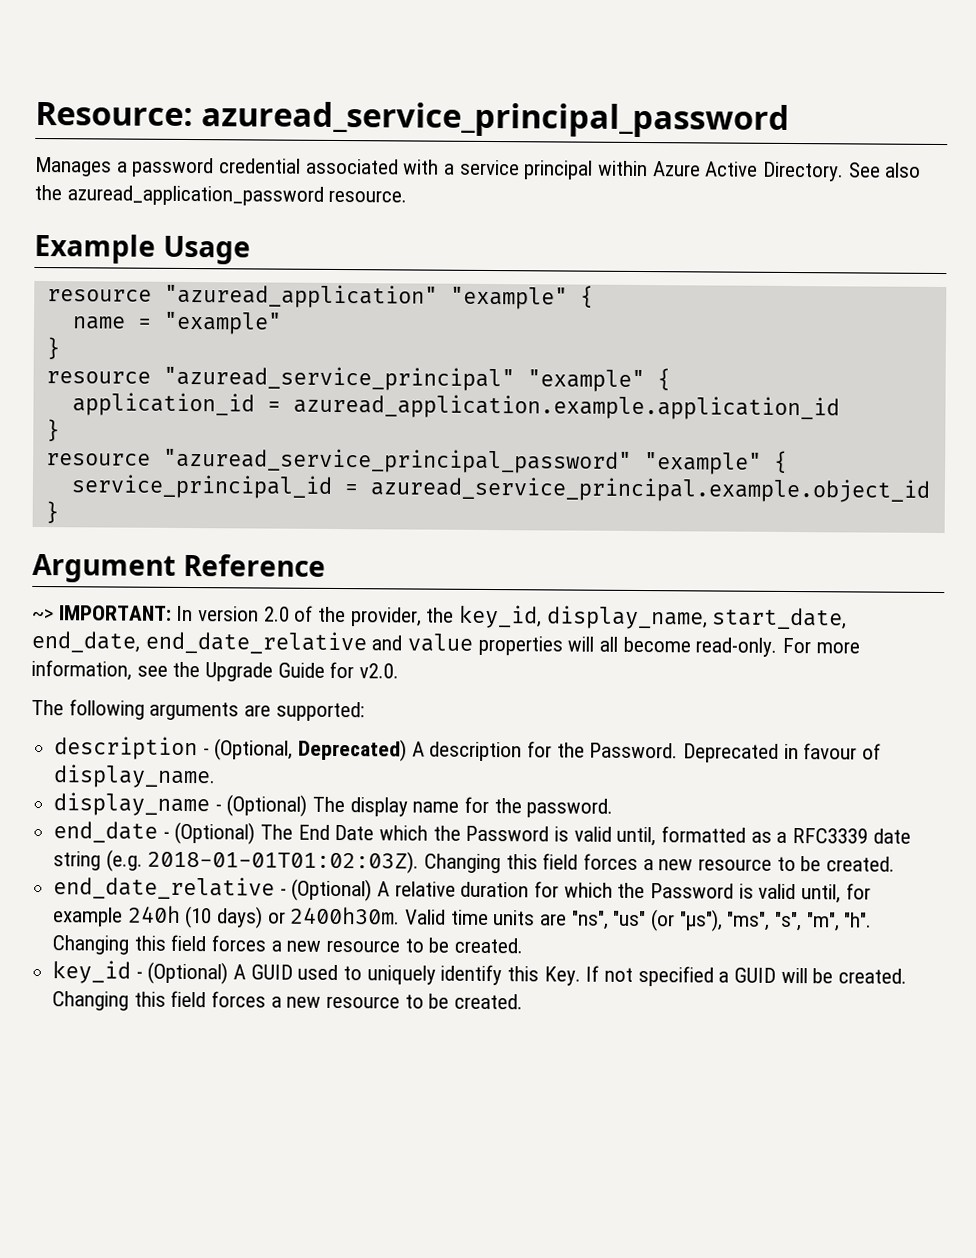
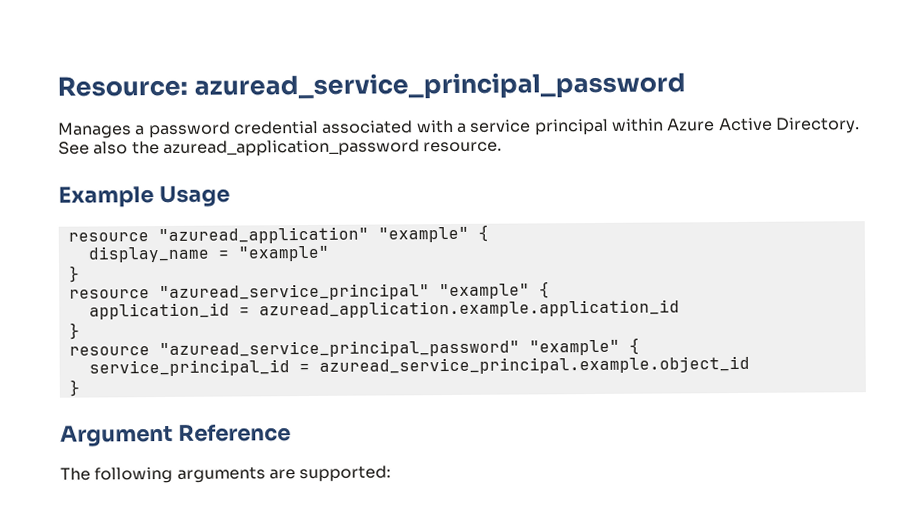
- name = "example"
+ display_name = "example"
- ~> IMPORTANT: In version 2.0 of the provider, the key_id, display_name, start_date, end_date, end_date_relative and value properties will all become read-only. For more information, see the Upgrade Guide for v2.0.
- description - (Optional, Deprecated) A description for the Password. Deprecated in favour of display_name.
- display_name - (Optional) The display name for the password.
- end_date - (Optional) The End Date which the Password is valid until, formatted as a RFC3339 date string (e.g. 2018-01-01T01:02:03Z). Changing this field forces a new resource to be created.
- end_date_relative - (Optional) A relative duration for which the Password is valid until, for example 240h (10 days) or 2400h30m. Valid time units are "ns", "us" (or "µs"), "ms", "s", "m", "h". Changing this field forces a new resource to be created.
- key_id - (Optional) A GUID used to uniquely identify this Key. If not specified a GUID will be created. Changing this field forces a new resource to be created.

